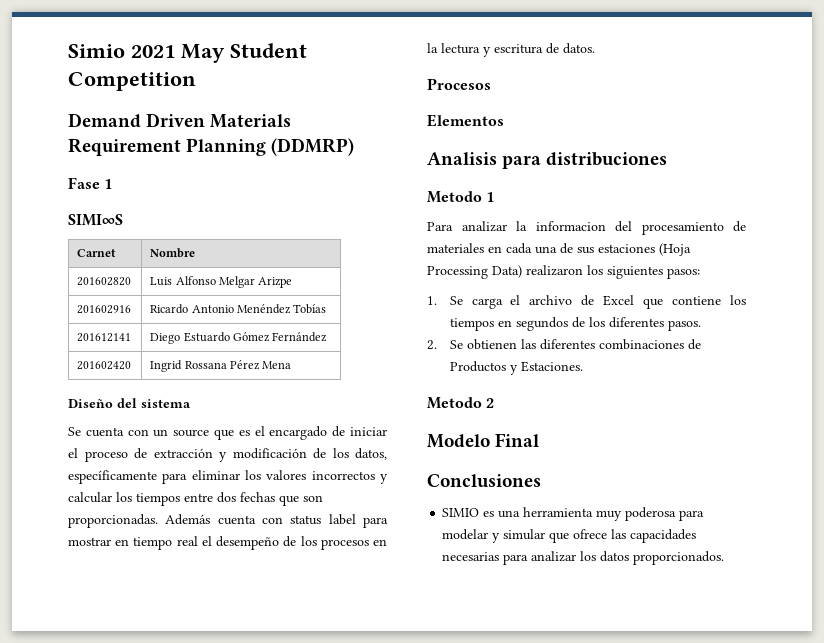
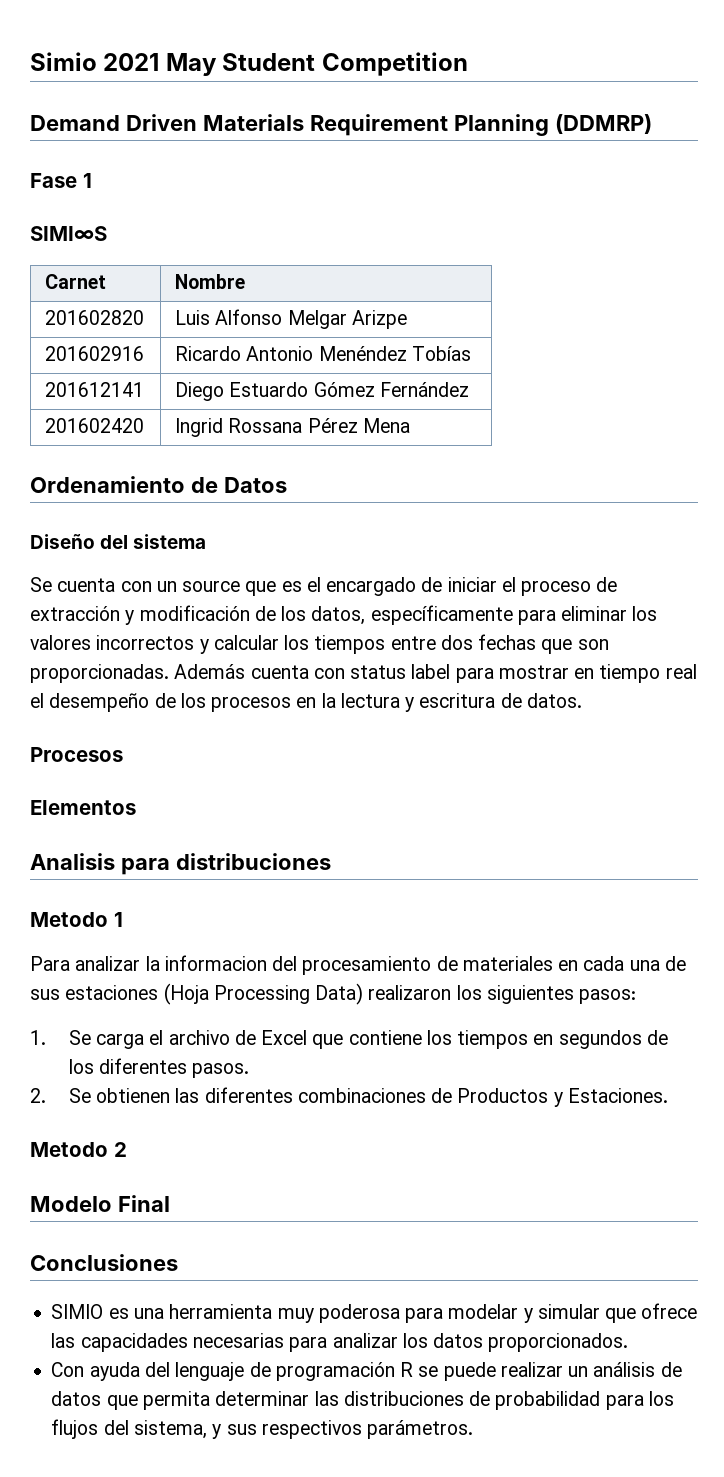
+ Ordenamiento de Datos
+ Con ayuda del lenguaje de programación R se puede realizar un análisis de datos que permita determinar las distribuciones de probabilidad para los flujos del sistema, y sus respectivos parámetros.

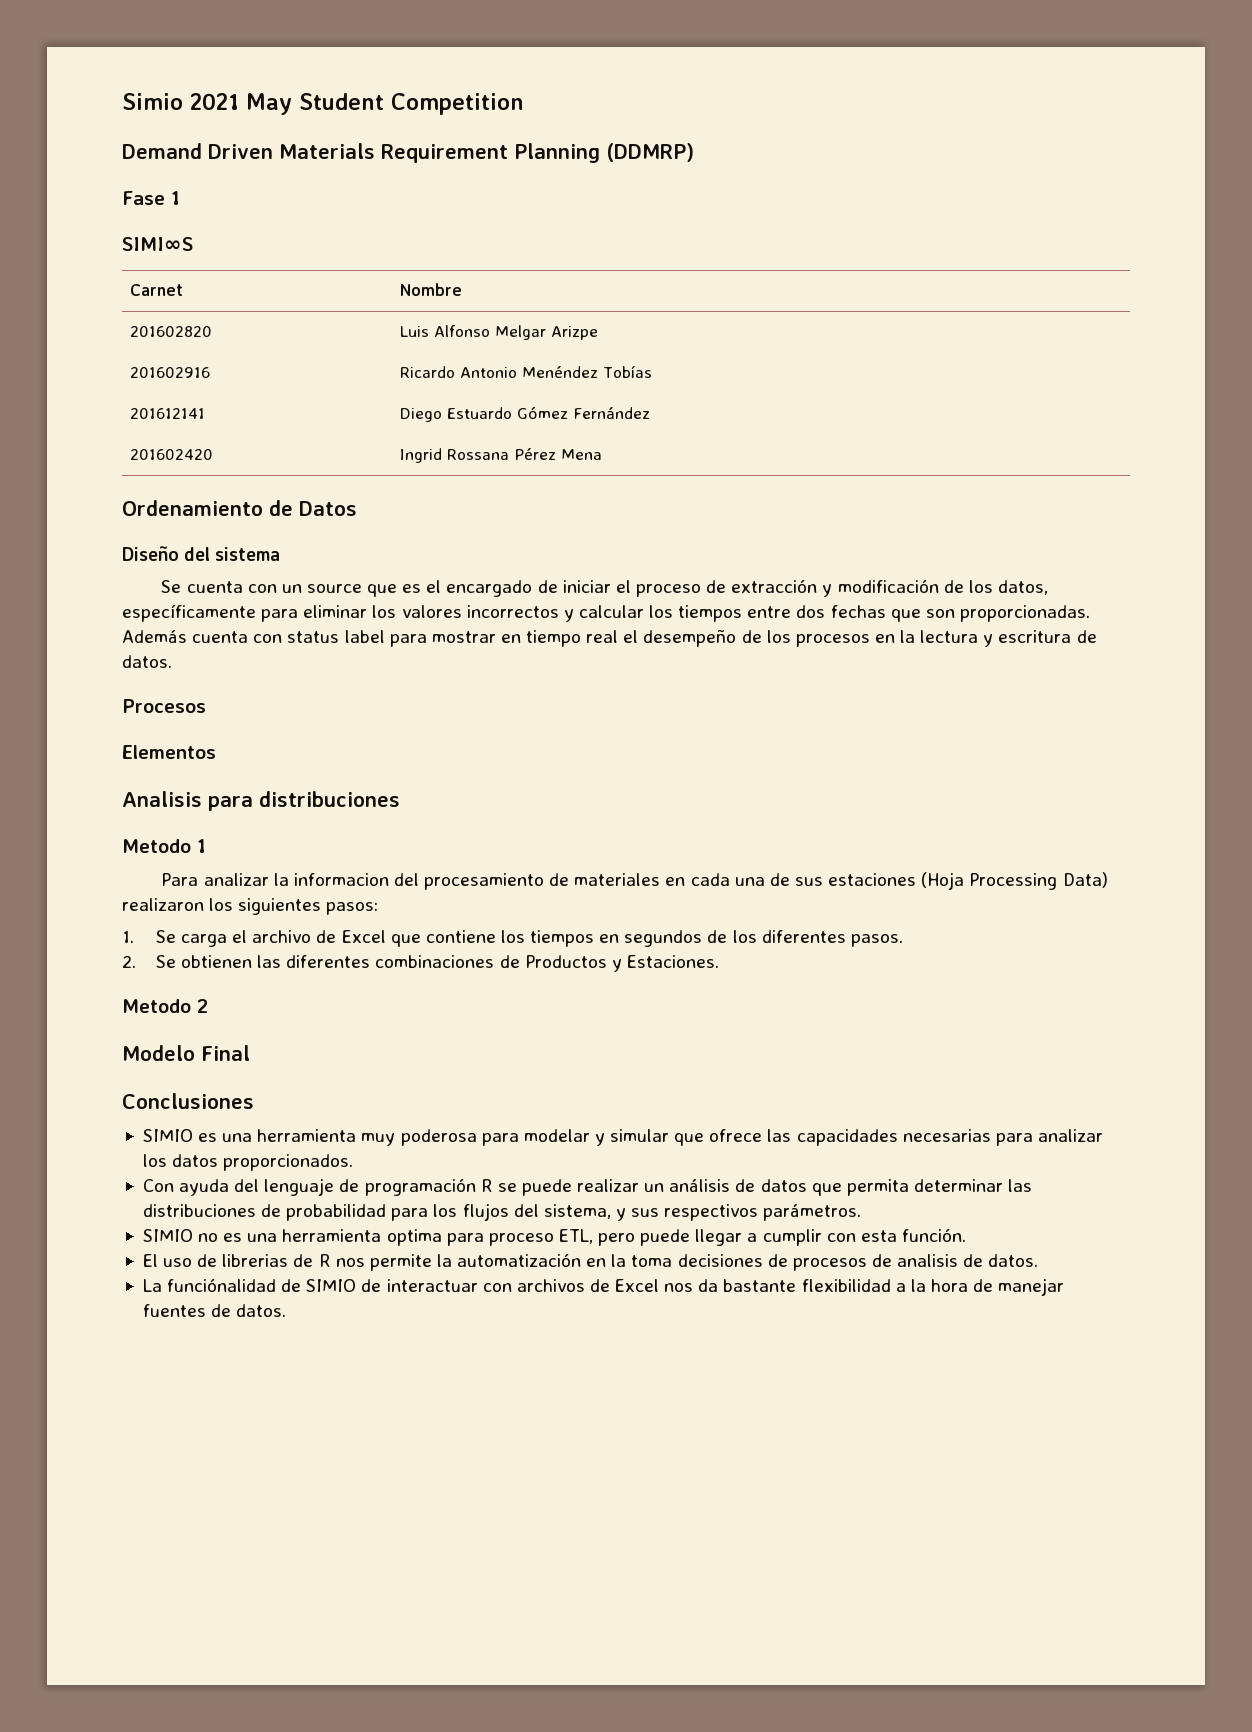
+ SIMIO no es una herramienta optima para proceso ETL, pero puede llegar a cumplir con esta función.
+ El uso de librerias de R nos permite la automatización en la toma decisiones de procesos de analisis de datos.
+ La funciónalidad de SIMIO de interactuar con archivos de Excel nos da bastante flexibilidad a la hora de manejar fuentes de datos.

